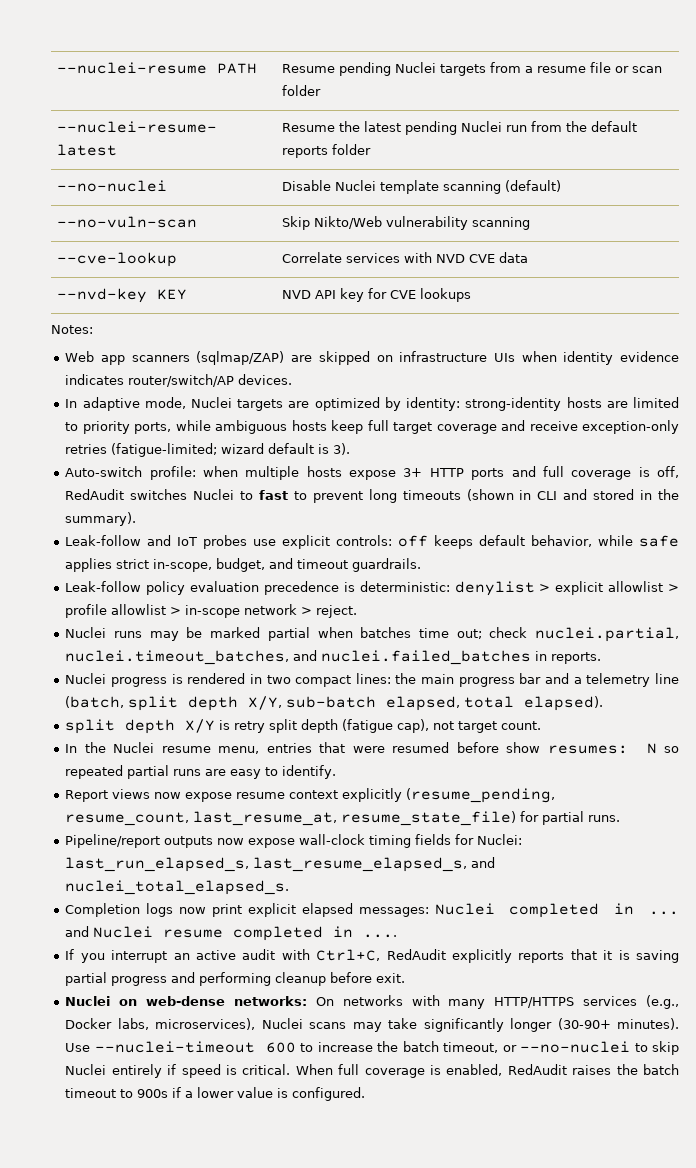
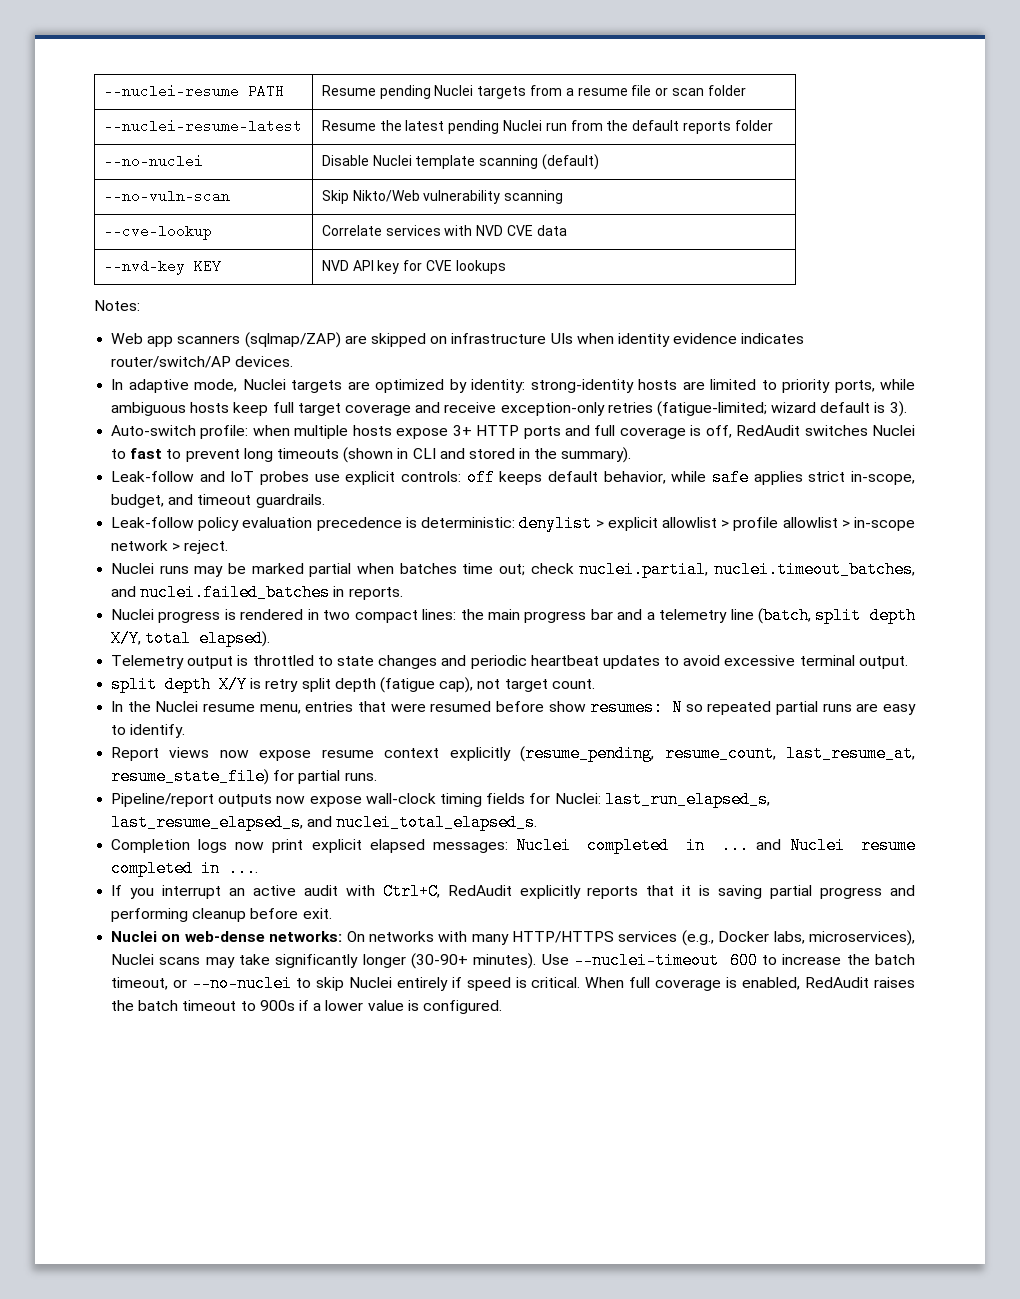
- Nuclei progress is rendered in two compact lines: the main progress bar and a telemetry line (batch, split depth X/Y, sub-batch elapsed, total elapsed).
+ Nuclei progress is rendered in two compact lines: the main progress bar and a telemetry line (batch, split depth X/Y, total elapsed).
+ Telemetry output is throttled to state changes and periodic heartbeat updates to avoid excessive terminal output.

